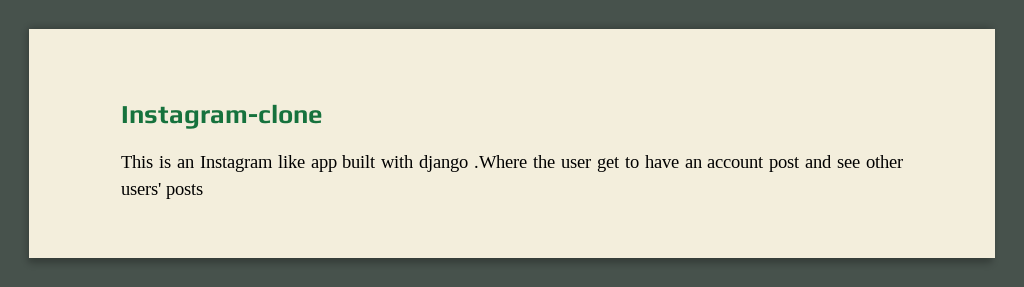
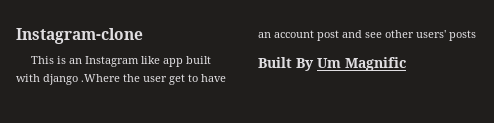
+ Built By Um Magnific

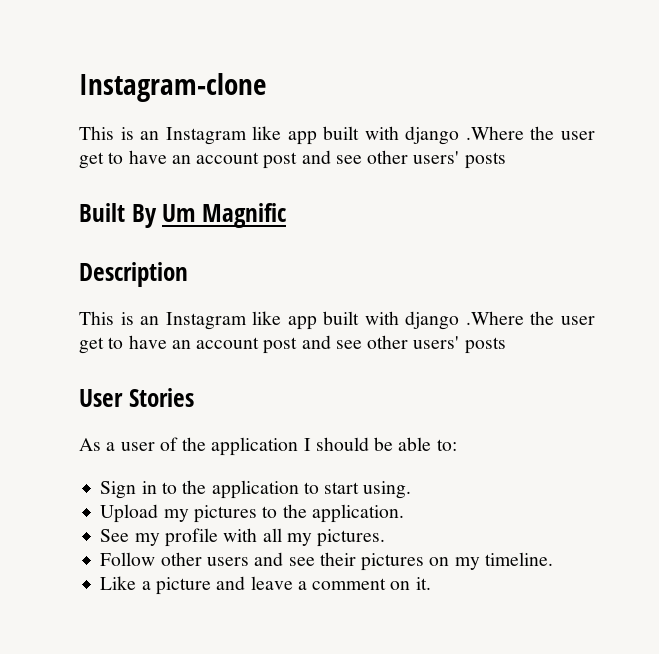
+ Description
+ This is an Instagram like app built with django .Where the user get to have an account post and see other users' posts
+ User Stories
+ As a user of the application I should be able to:
+ Sign in to the application to start using.
+ Upload my pictures to the application.
+ See my profile with all my pictures.
+ Follow other users and see their pictures on my timeline.
+ Like a picture and leave a comment on it.

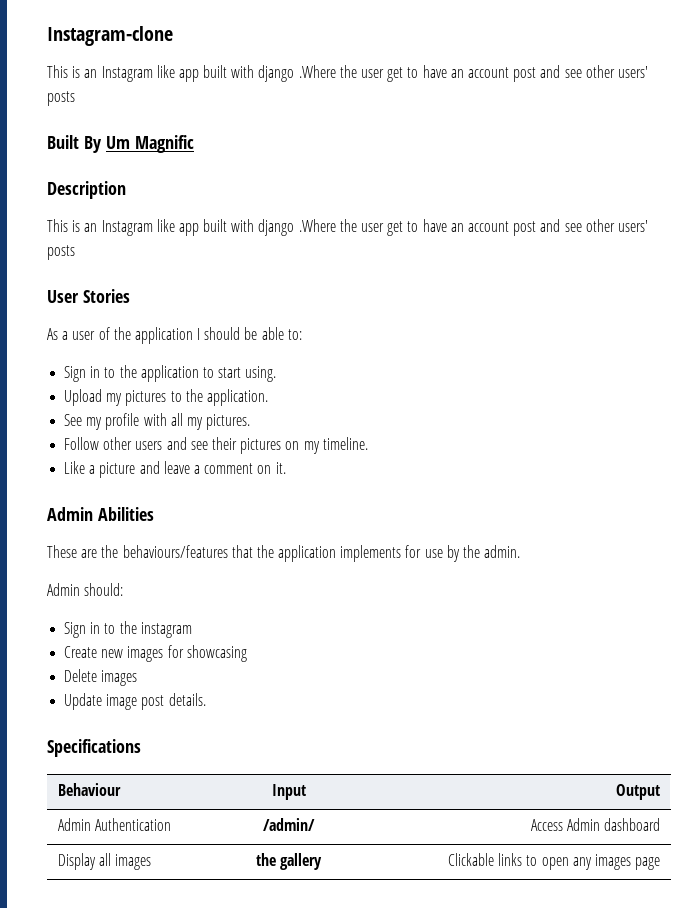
+ Admin Abilities
+ These are the behaviours/features that the application implements for use by the admin.
+ Admin should:
+ Sign in to the instagram
+ Create new images for showcasing
+ Delete images
+ Update image post details.
+ Specifications
+ Behaviour | Input | Output
+ Admin Authentication | /admin/ | Access Admin dashboard
+ Display all images | the gallery | Clickable links to open any images page

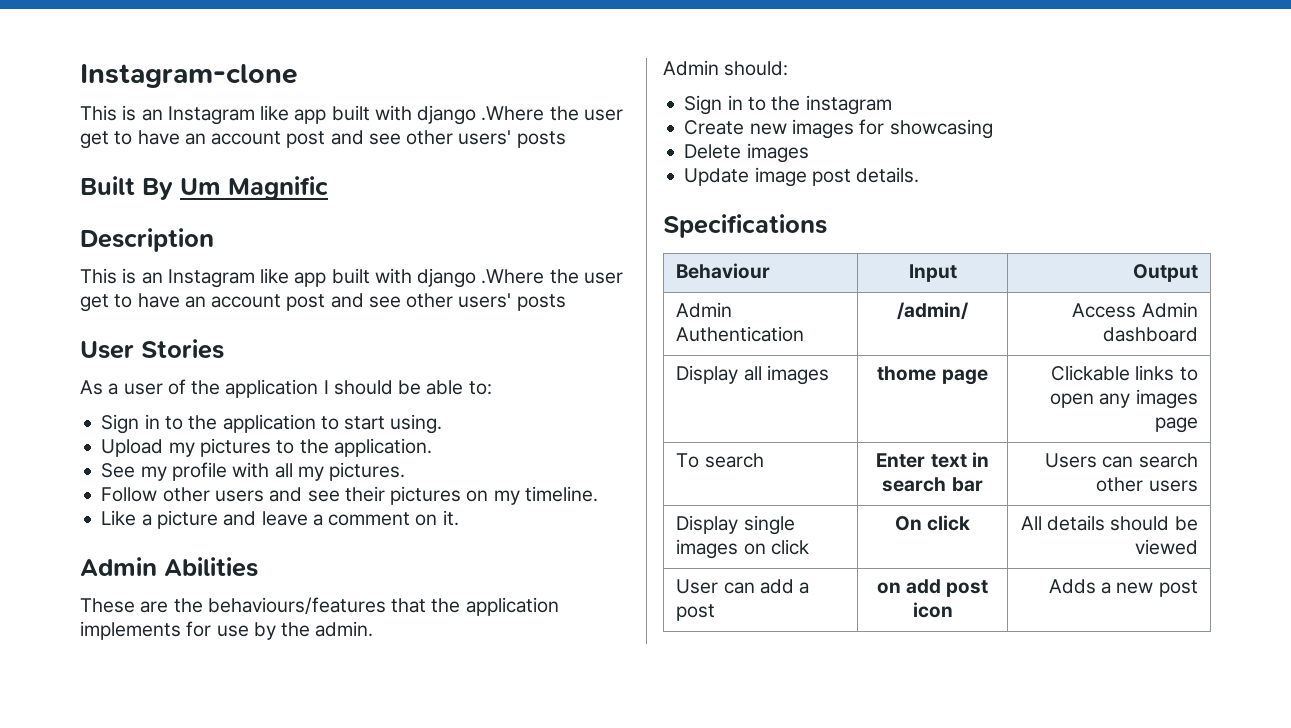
- Display all images | the gallery | Clickable links to open any images page
+ Display all images | thome page | Clickable links to open any images page
+ To search | Enter text in search bar | Users can search other users
+ Display single images on click | On click | All details should be viewed
+ User can add a post | on add post icon | Adds a new post

